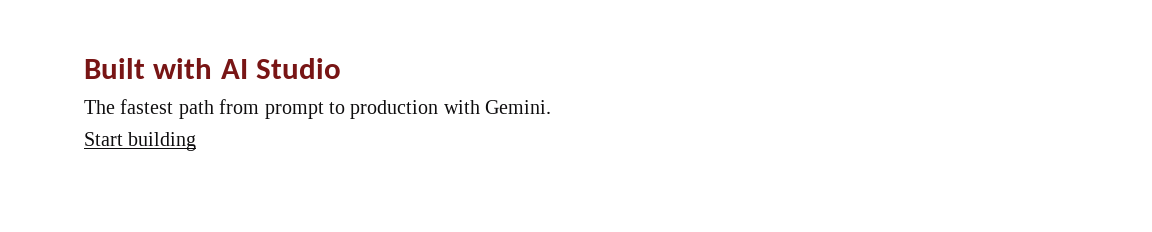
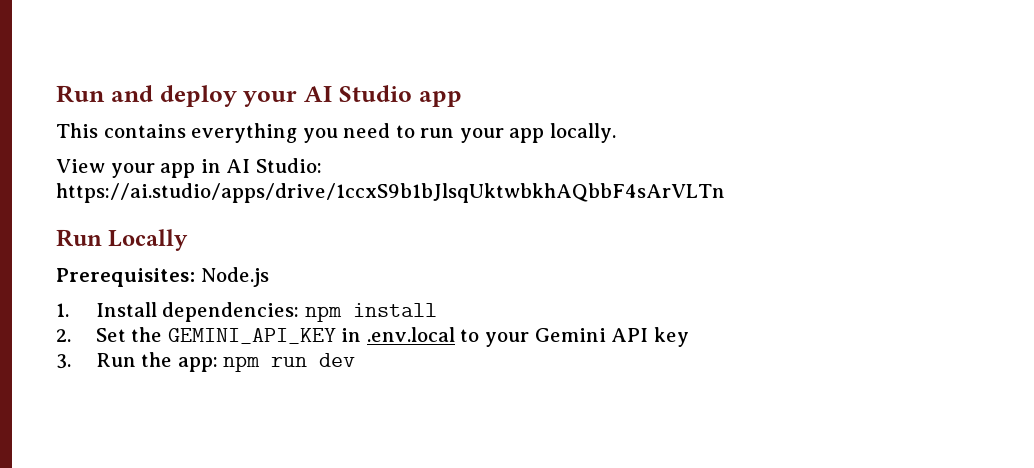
- Built with AI Studio
- The fastest path from prompt to production with Gemini.
- Start building
+ Run and deploy your AI Studio app
+ This contains everything you need to run your app locally.
+ View your app in AI Studio: https://ai.studio/apps/drive/1ccxS9b1bJlsqUktwbkhAQbbF4sArVLTn
+ Run Locally
+ Prerequisites: Node.js
+ 1. Install dependencies: npm install
+ 2. Set the GEMINI_API_KEY in .env.local to your Gemini API key
+ 3. Run the app: npm run dev

